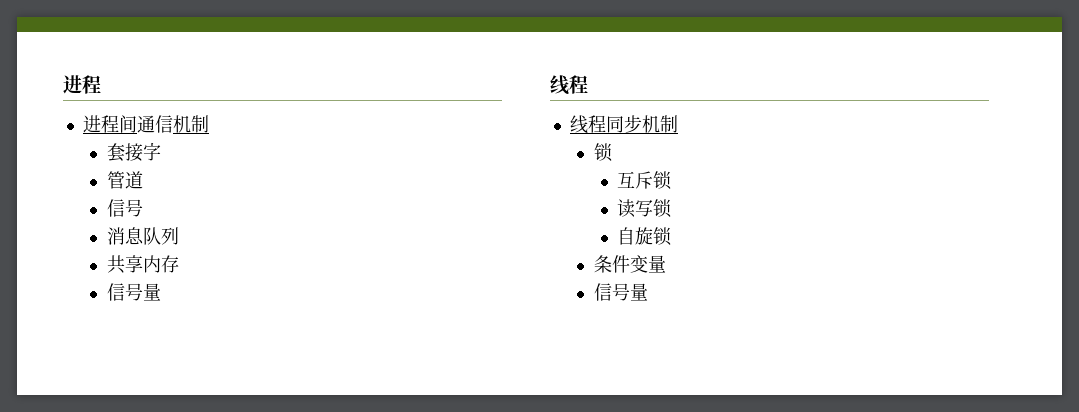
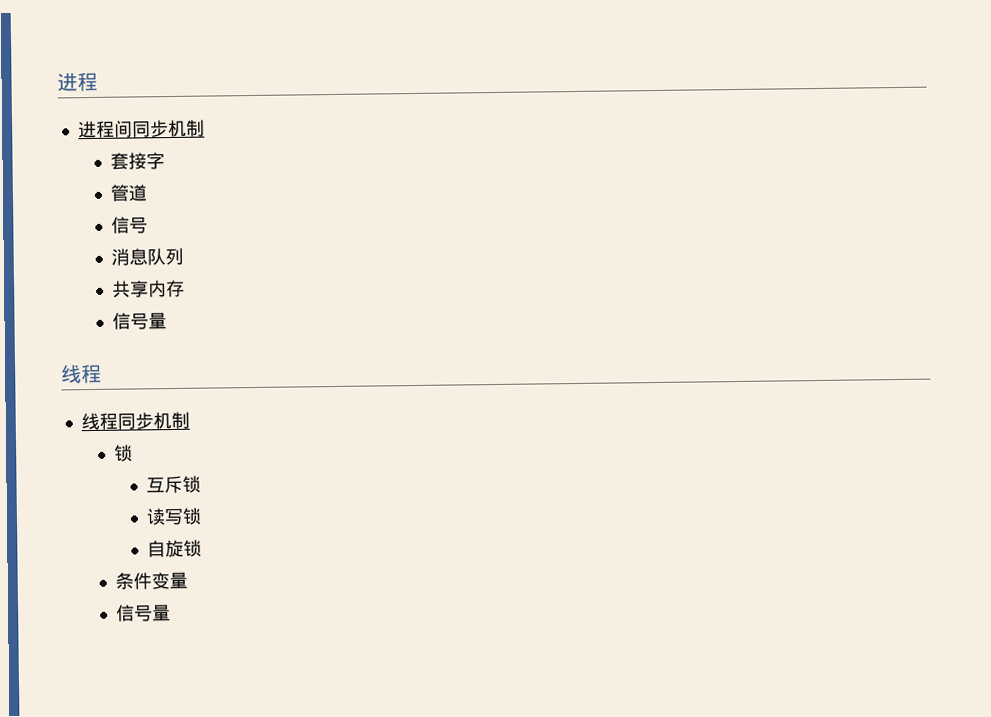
- 进程间通信机制
+ 进程间同步机制

